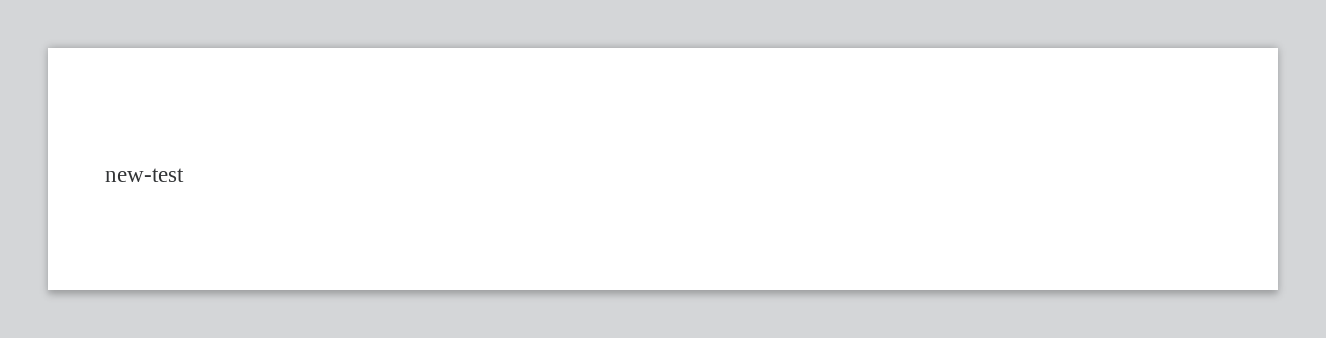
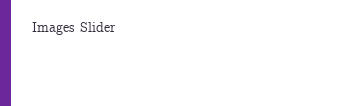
- new-test
+ Images Slider

